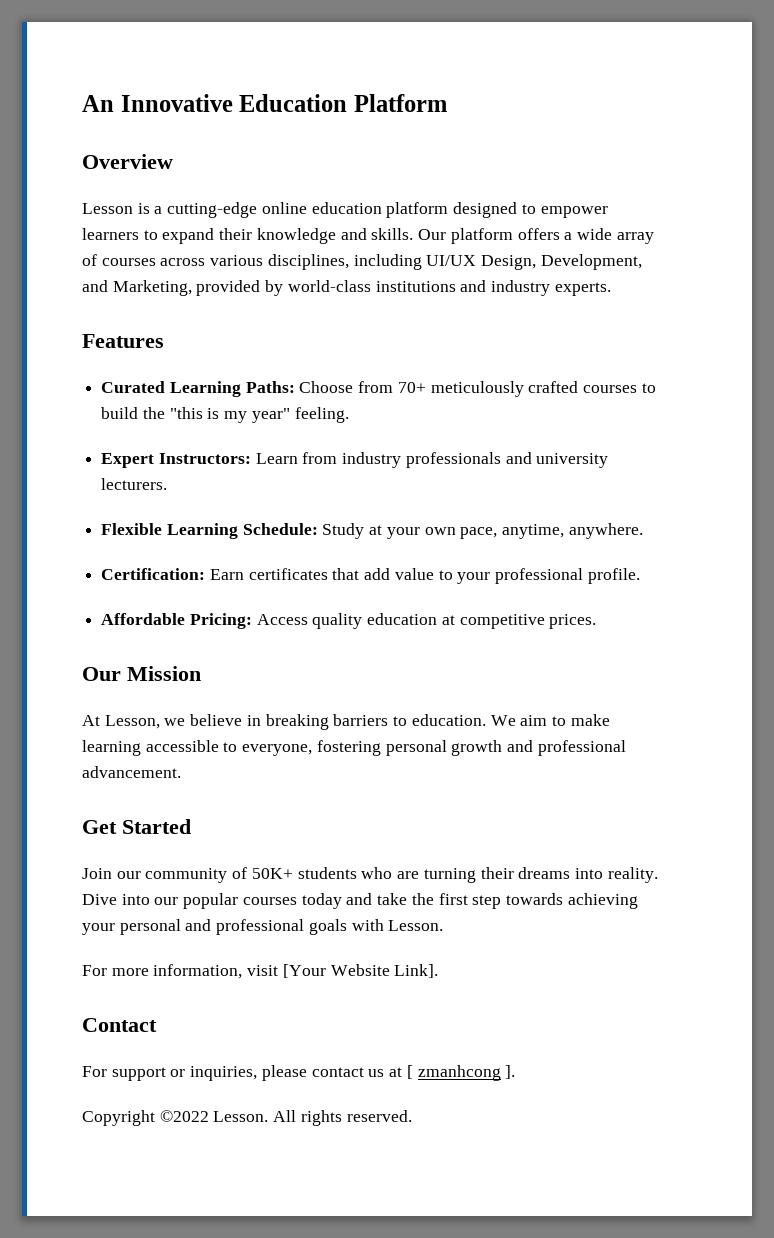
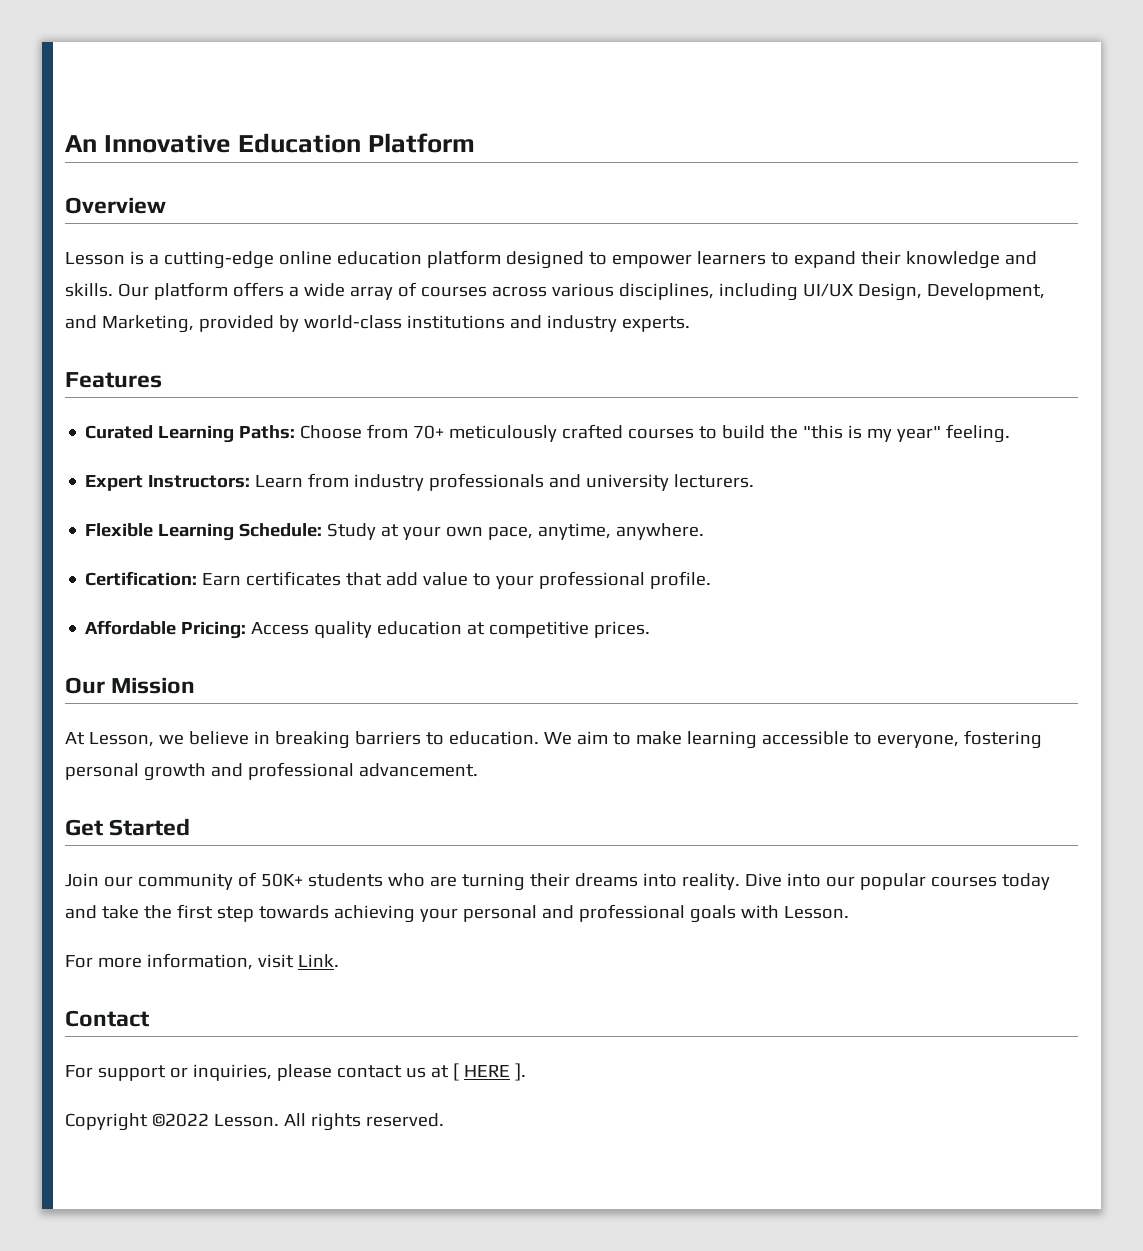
- For more information, visit [Your Website Link].
+ For more information, visit Link.
- For support or inquiries, please contact us at [ zmanhcong ].
+ For support or inquiries, please contact us at [ HERE ].

